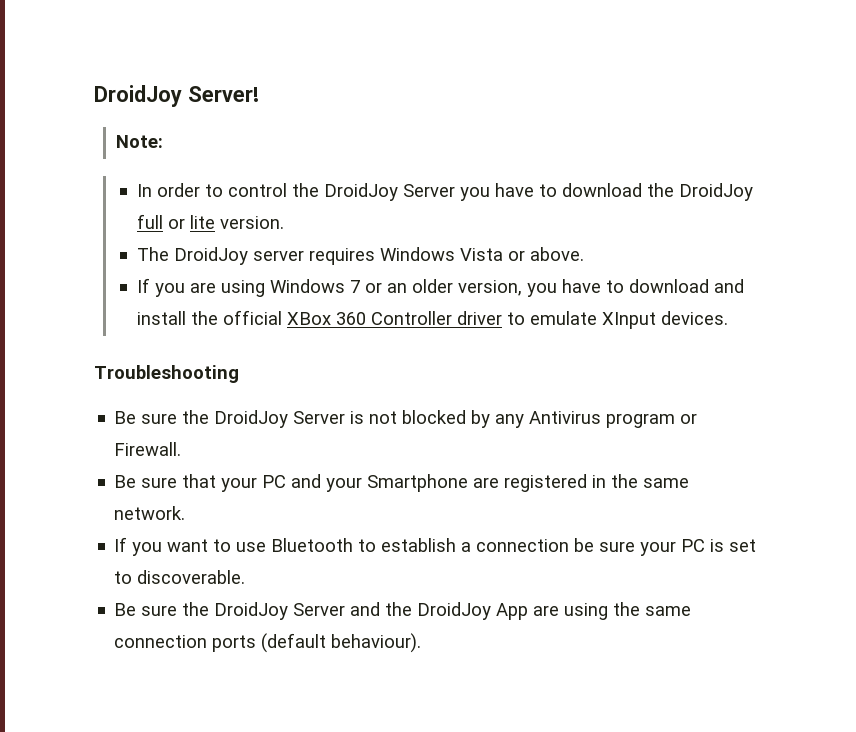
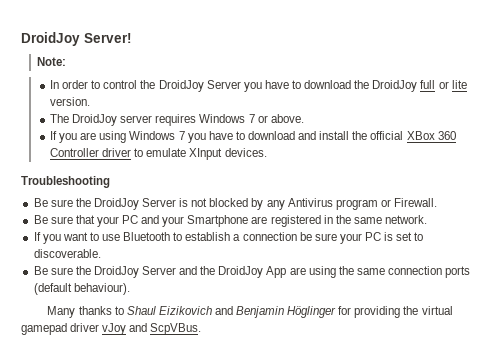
- The DroidJoy server requires Windows Vista or above.
+ The DroidJoy server requires Windows 7 or above.
- If you are using Windows 7 or an older version, you have to download and install the official XBox 360 Controller driver to emulate XInput devices.
+ If you are using Windows 7 you have to download and install the official XBox 360 Controller driver to emulate XInput devices.
+ Many thanks to Shaul Eizikovich and Benjamin Höglinger for providing the virtual gamepad driver vJoy and ScpVBus.

